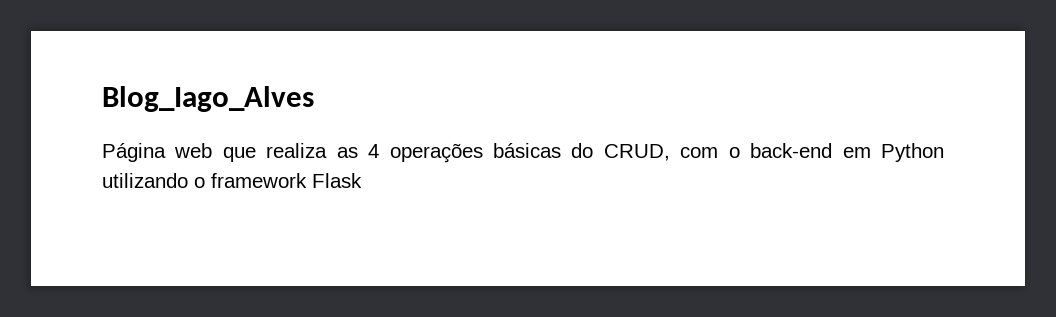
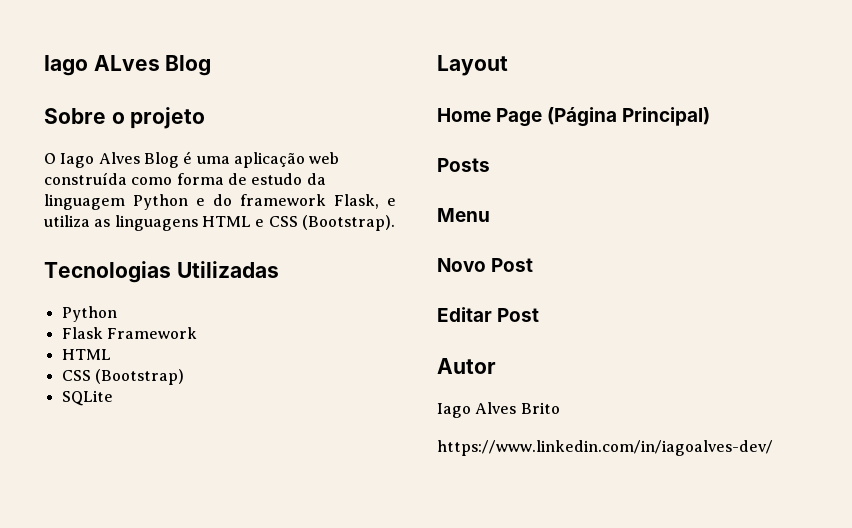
- Blog_Iago_Alves
- Página web que realiza as 4 operações básicas do CRUD, com o back-end em Python utilizando o framework Flask
+ Iago ALves Blog
+ Sobre o projeto
+ O Iago Alves Blog é uma aplicação web construída como forma de estudo da linguagem Python e do framework Flask, e utiliza as linguagens HTML e CSS (Bootstrap).
+ Tecnologias Utilizadas
+ Python
+ Flask Framework
+ HTML
+ CSS (Bootstrap)
+ SQLite
+ Layout
+ Home Page (Página Principal)
+ Posts
+ Menu
+ Novo Post
+ Editar Post
+ Autor
+ Iago Alves Brito
+ https://www.linkedin.com/in/iagoalves-dev/

